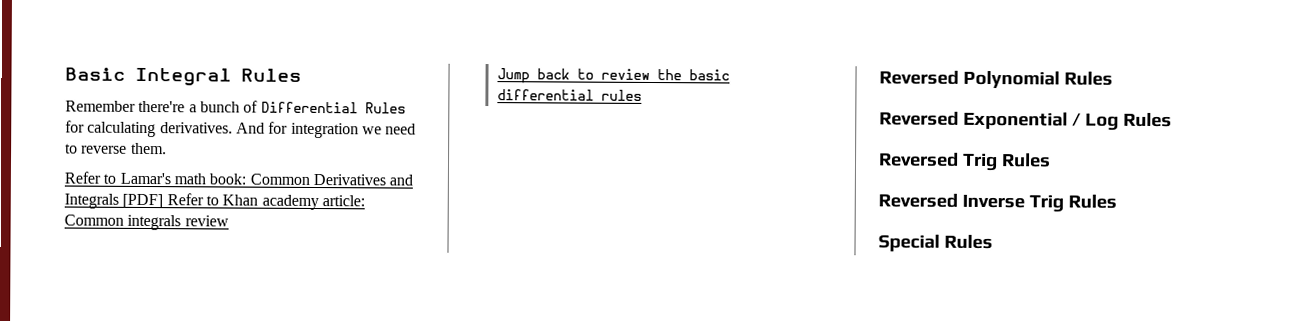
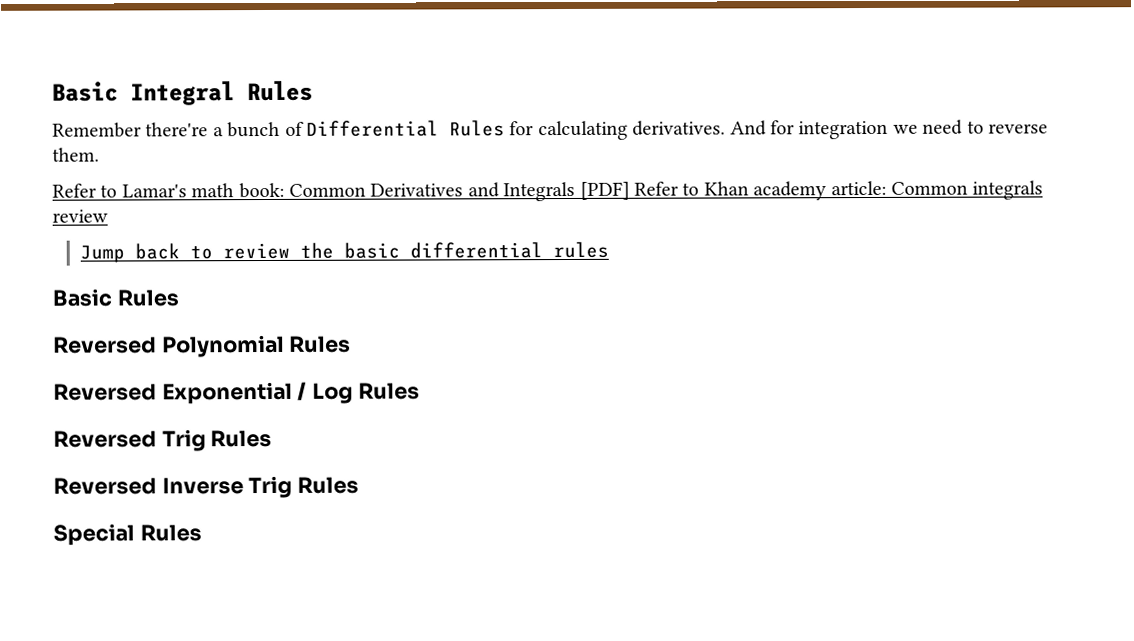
+ Basic Rules

